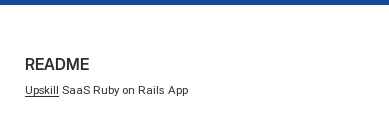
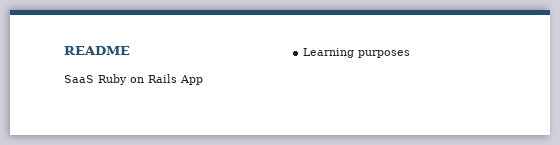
- Upskill SaaS Ruby on Rails App
+ SaaS Ruby on Rails App
+ Learning purposes

